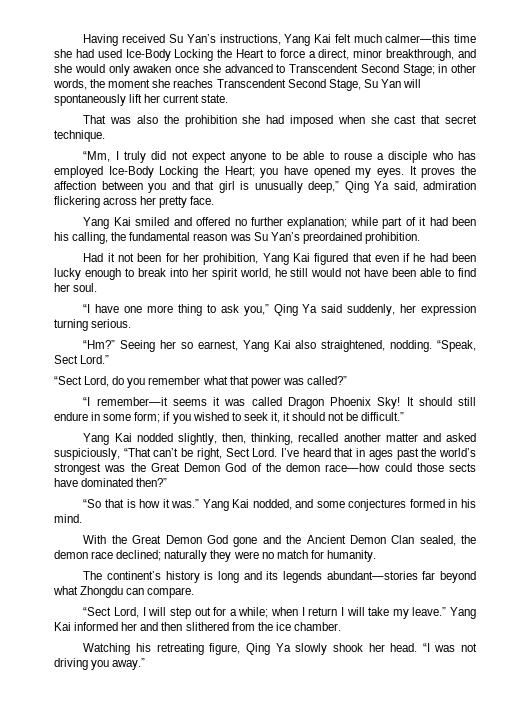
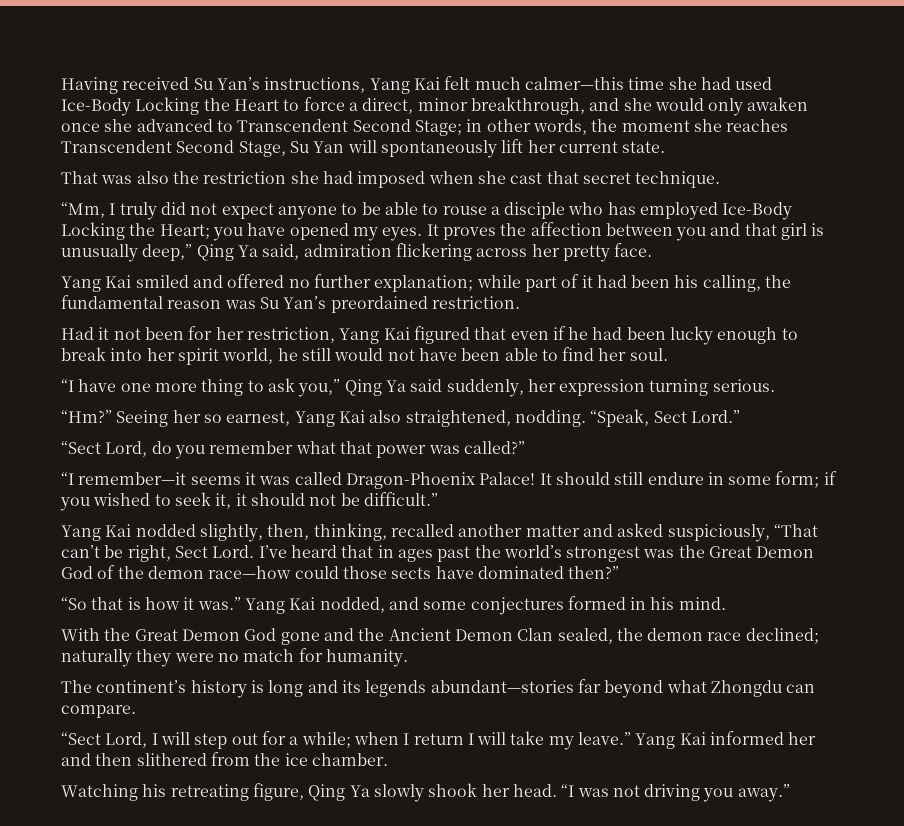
- That was also the prohibition she had imposed when she cast that secret technique.
+ That was also the restriction she had imposed when she cast that secret technique.
- Yang Kai smiled and offered no further explanation; while part of it had been his calling, the fundamental reason was Su Yan’s preordained prohibition.
+ Yang Kai smiled and offered no further explanation; while part of it had been his calling, the fundamental reason was Su Yan’s preordained restriction.
- Had it not been for her prohibition, Yang Kai figured that even if he had been lucky enough to break into her spirit world, he still would not have been able to find her soul.
+ Had it not been for her restriction, Yang Kai figured that even if he had been lucky enough to break into her spirit world, he still would not have been able to find her soul.
- “I remember—it seems it was called Dragon Phoenix Sky!
+ “I remember—it seems it was called Dragon-Phoenix Palace!

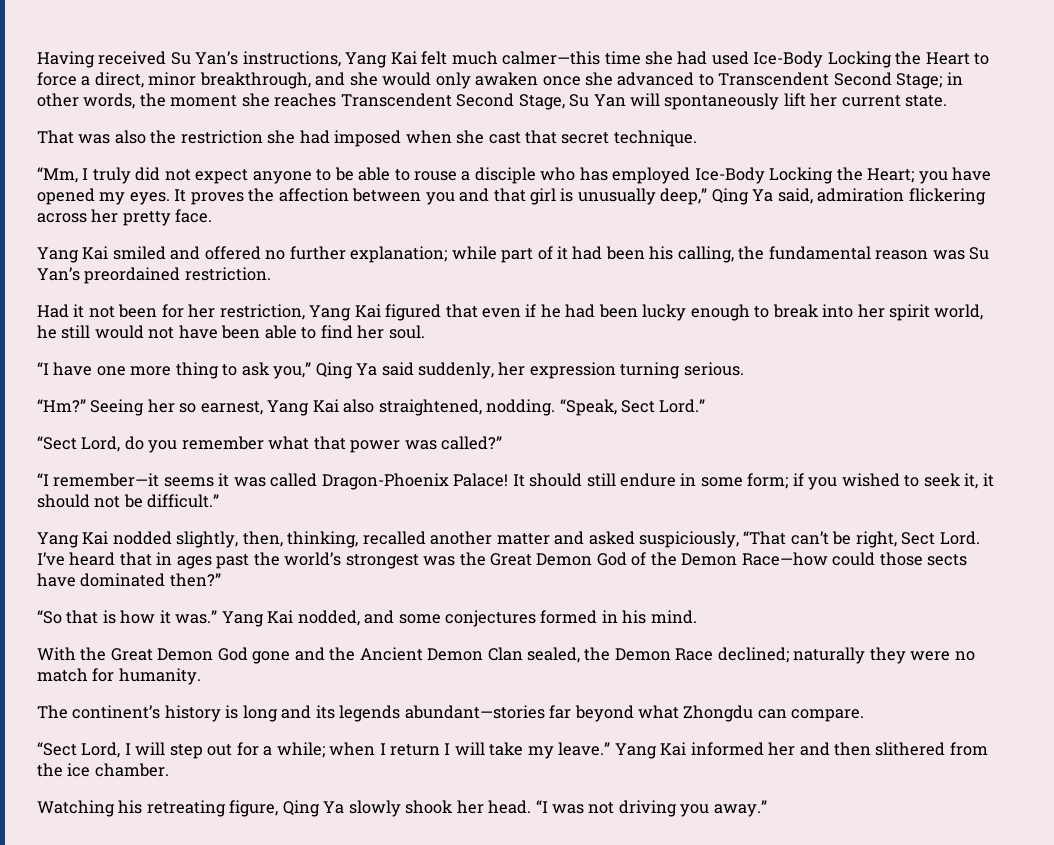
- I’ve heard that in ages past the world’s strongest was the Great Demon God of the demon race—how could those sects have dominated then?”
+ I’ve heard that in ages past the world’s strongest was the Great Demon God of the Demon Race—how could those sects have dominated then?”
- With the Great Demon God gone and the Ancient Demon Clan sealed, the demon race declined; naturally they were no match for humanity.
+ With the Great Demon God gone and the Ancient Demon Clan sealed, the Demon Race declined; naturally they were no match for humanity.

